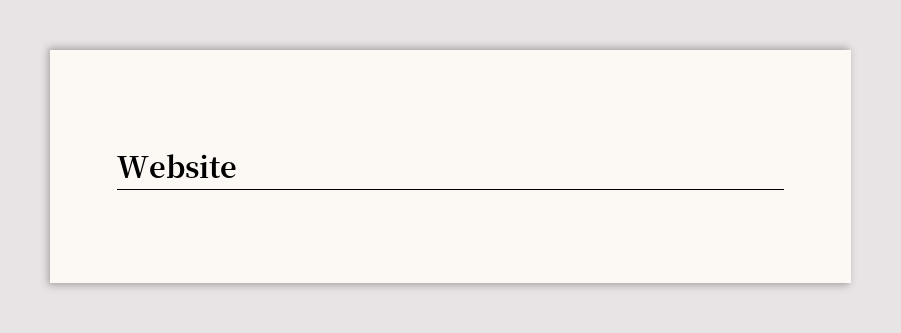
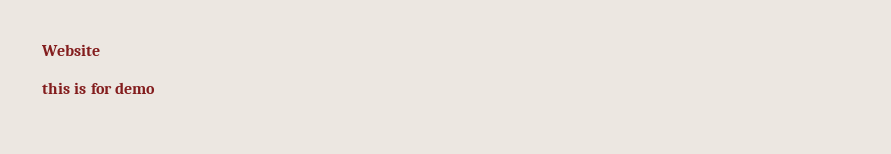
+ this is for demo

